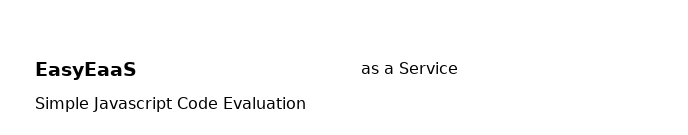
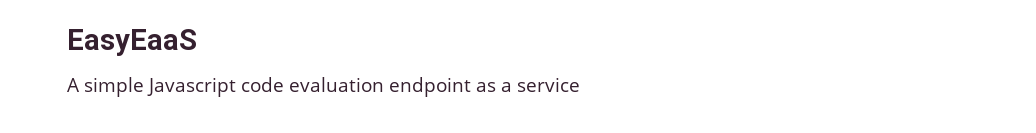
- Simple Javascript Code Evaluation as a Service
+ A simple Javascript code evaluation endpoint as a service

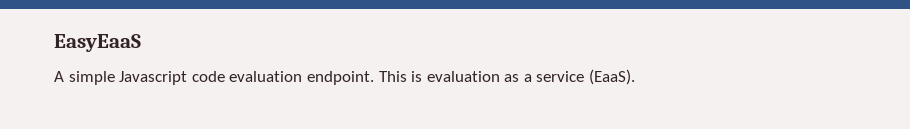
- A simple Javascript code evaluation endpoint as a service
+ A simple Javascript code evaluation endpoint. This is evaluation as a service (EaaS).

